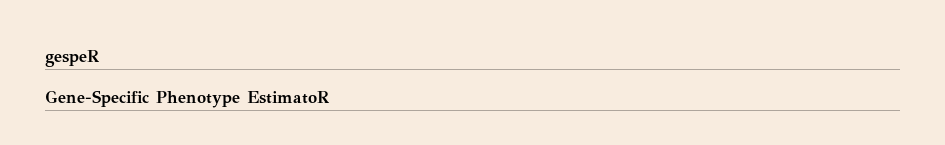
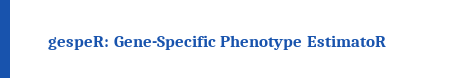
- gespeR
- Gene-Specific Phenotype EstimatoR
+ gespeR: Gene-Specific Phenotype EstimatoR

